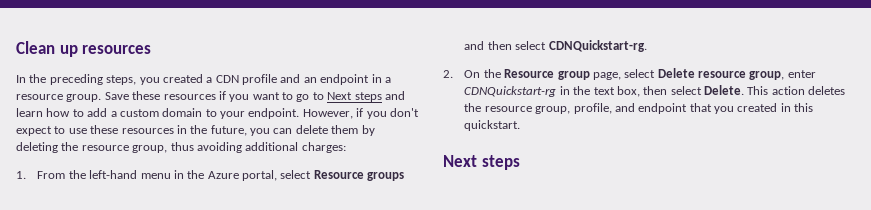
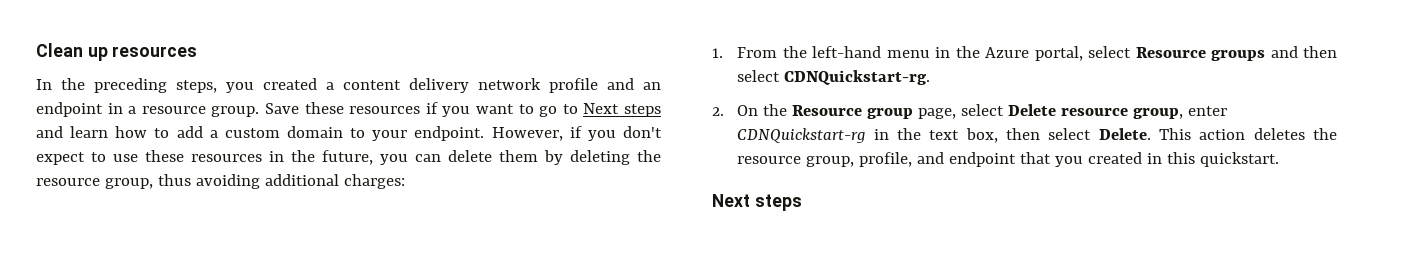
- In the preceding steps, you created a CDN profile and an endpoint in a resource group.
+ In the preceding steps, you created a content delivery network profile and an endpoint in a resource group.

